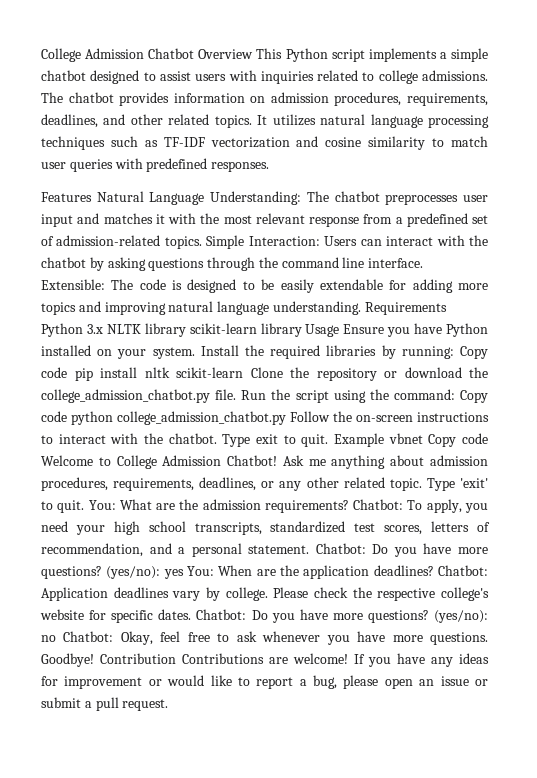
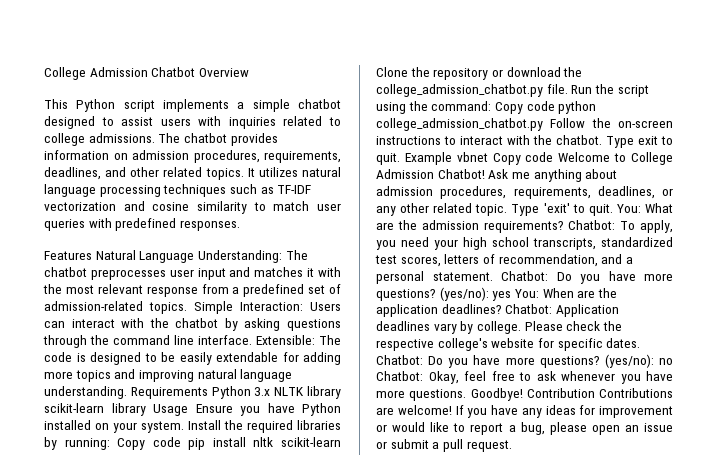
- College Admission Chatbot Overview This Python script implements a simple chatbot designed to assist users with inquiries related to college admissions.
+ College Admission Chatbot Overview
+ This Python script implements a simple chatbot designed to assist users with inquiries related to college admissions.

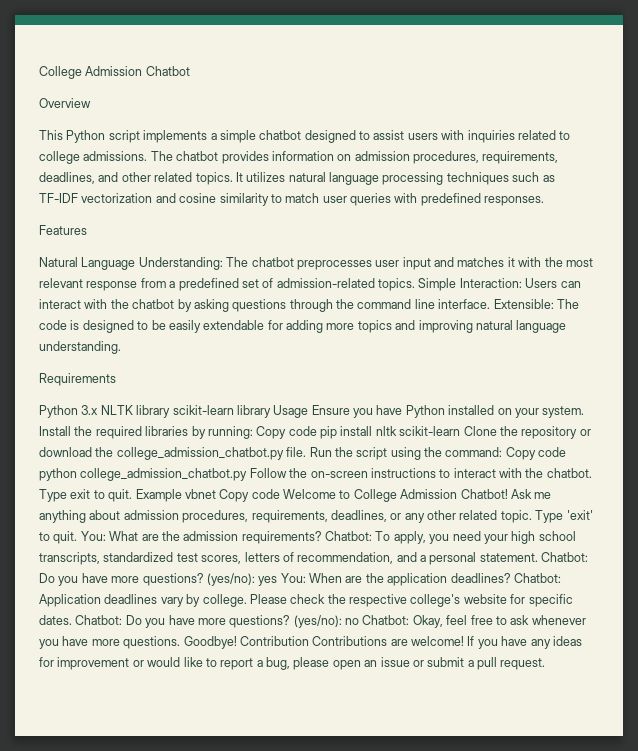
- College Admission Chatbot Overview
+ College Admission Chatbot
+ Overview
- Features Natural Language Understanding: The chatbot preprocesses user input and matches it with the most relevant response from a predefined set of admission-related topics.
+ Features
+ Natural Language Understanding: The chatbot preprocesses user input and matches it with the most relevant response from a predefined set of admission-related topics.
- Extensible: The code is designed to be easily extendable for adding more topics and improving natural language understanding. Requirements Python 3.x NLTK library scikit-learn library Usage Ensure you have Python installed on your system.
+ Extensible: The code is designed to be easily extendable for adding more topics and improving natural language understanding.
+ Requirements
+ Python 3.x NLTK library scikit-learn library Usage Ensure you have Python installed on your system.

